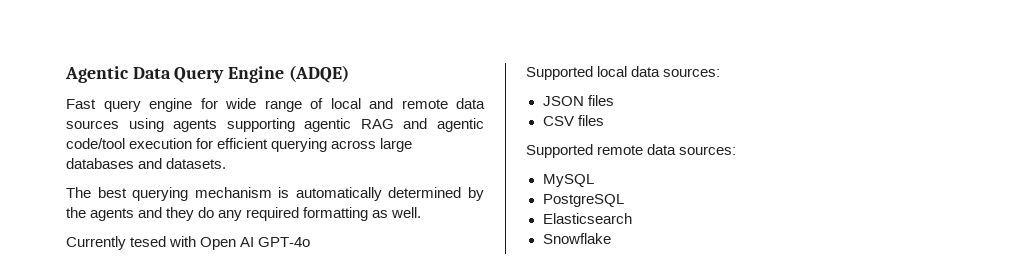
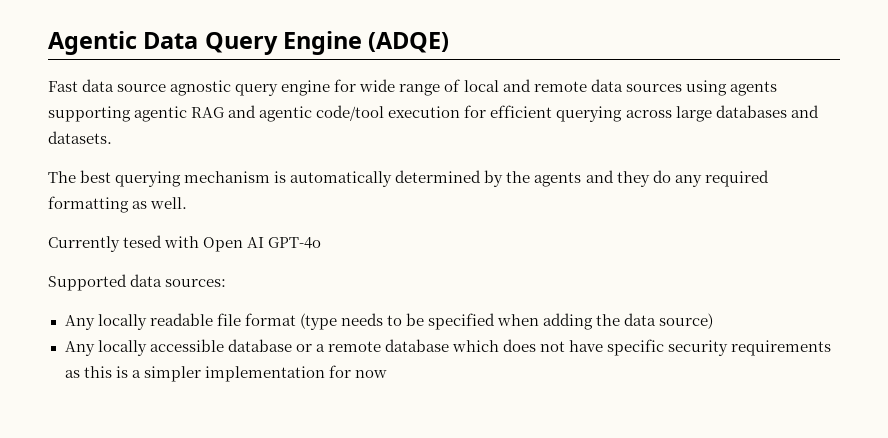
- Fast query engine for wide range of local and remote data sources using agents supporting agentic RAG and agentic code/tool execution for efficient querying across large databases and datasets.
+ Fast data source agnostic query engine for wide range of local and remote data sources using agents supporting agentic RAG and agentic code/tool execution for efficient querying across large databases and datasets.
- Supported local data sources:
- JSON files
- CSV files
- Supported remote data sources:
- MySQL
- PostgreSQL
- Elasticsearch
- Snowflake
+ Supported data sources:
+ Any locally readable file format (type needs to be specified when adding the data source)
+ Any locally accessible database or a remote database which does not have specific security requirements as this is a simpler implementation for now

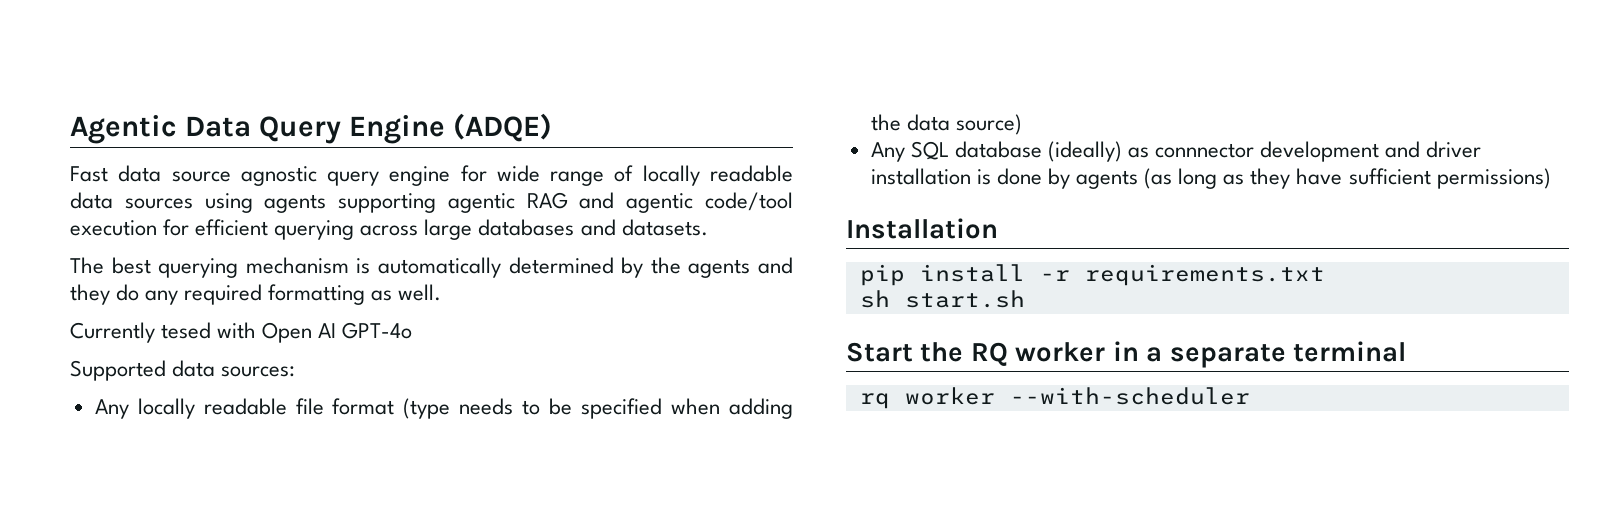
- Fast data source agnostic query engine for wide range of local and remote data sources using agents supporting agentic RAG and agentic code/tool execution for efficient querying across large databases and datasets.
+ Fast data source agnostic query engine for wide range of locally readable data sources using agents supporting agentic RAG and agentic code/tool execution for efficient querying across large databases and datasets.
- Any locally accessible database or a remote database which does not have specific security requirements as this is a simpler implementation for now
+ Any SQL database (ideally) as connnector development and driver installation is done by agents (as long as they have sufficient permissions)
+ Installation
+ pip install -r requirements.txt
+ sh start.sh
+ Start the RQ worker in a separate terminal
+ rq worker --with-scheduler

